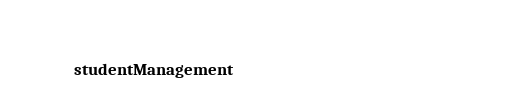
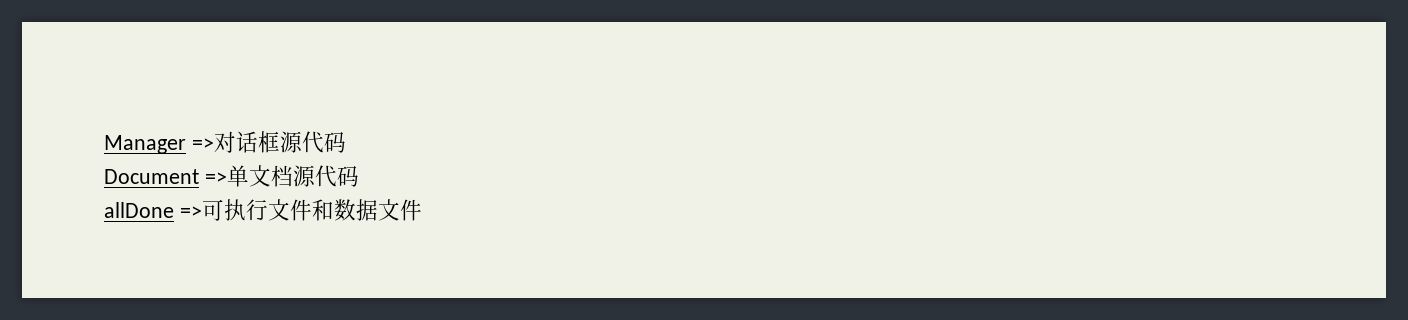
- studentManagement
+ Manager =>对话框源代码
+ Document =>单文档源代码
+ allDone =>可执行文件和数据文件

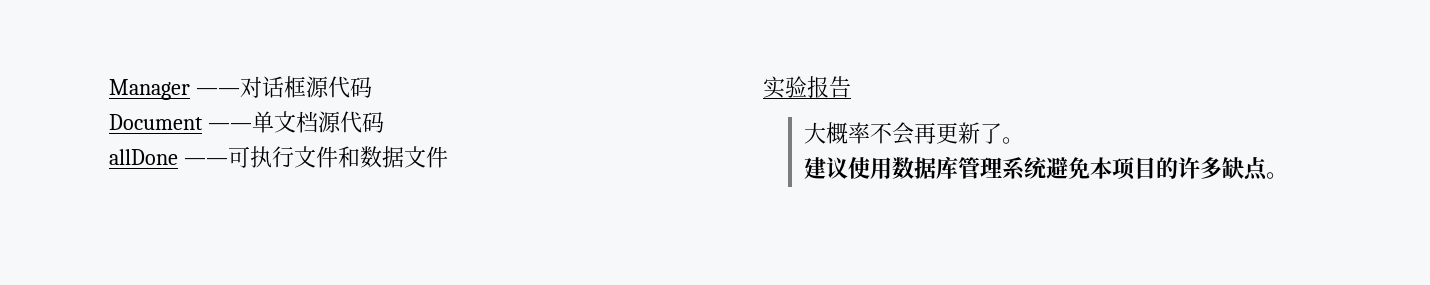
- Manager =>对话框源代码
+ Manager ——对话框源代码
- Document =>单文档源代码
+ Document ——单文档源代码
- allDone =>可执行文件和数据文件
+ allDone ——可执行文件和数据文件
+ 实验报告
+ 大概率不会再更新了。
+ 建议使用数据库管理系统避免本项目的许多缺点。

